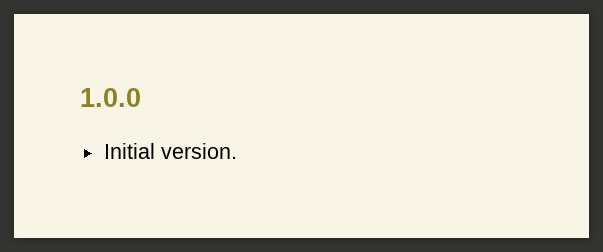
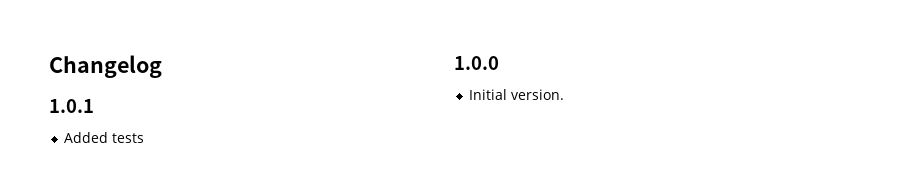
+ Changelog
+ 1.0.1
+ Added tests

